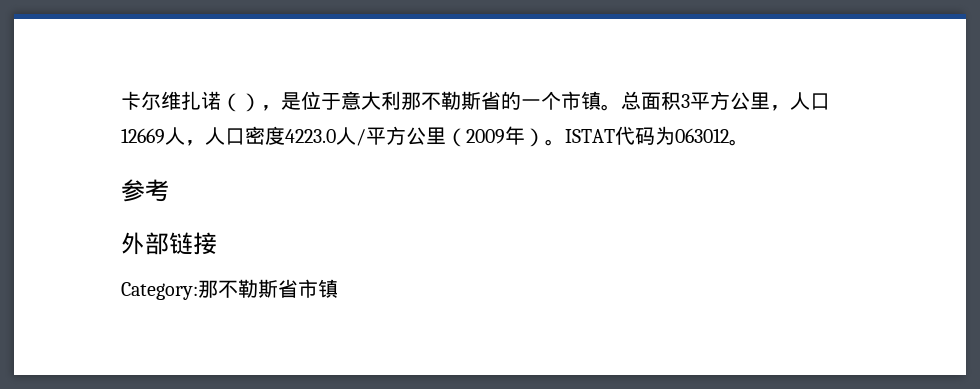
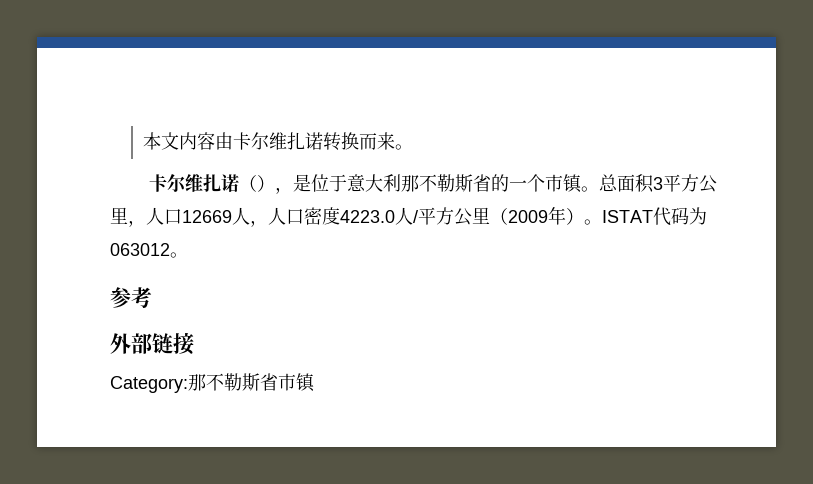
+ 本文内容由卡尔维扎诺转换而来。

